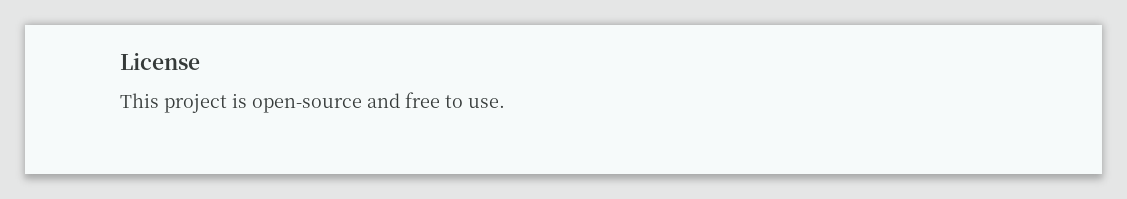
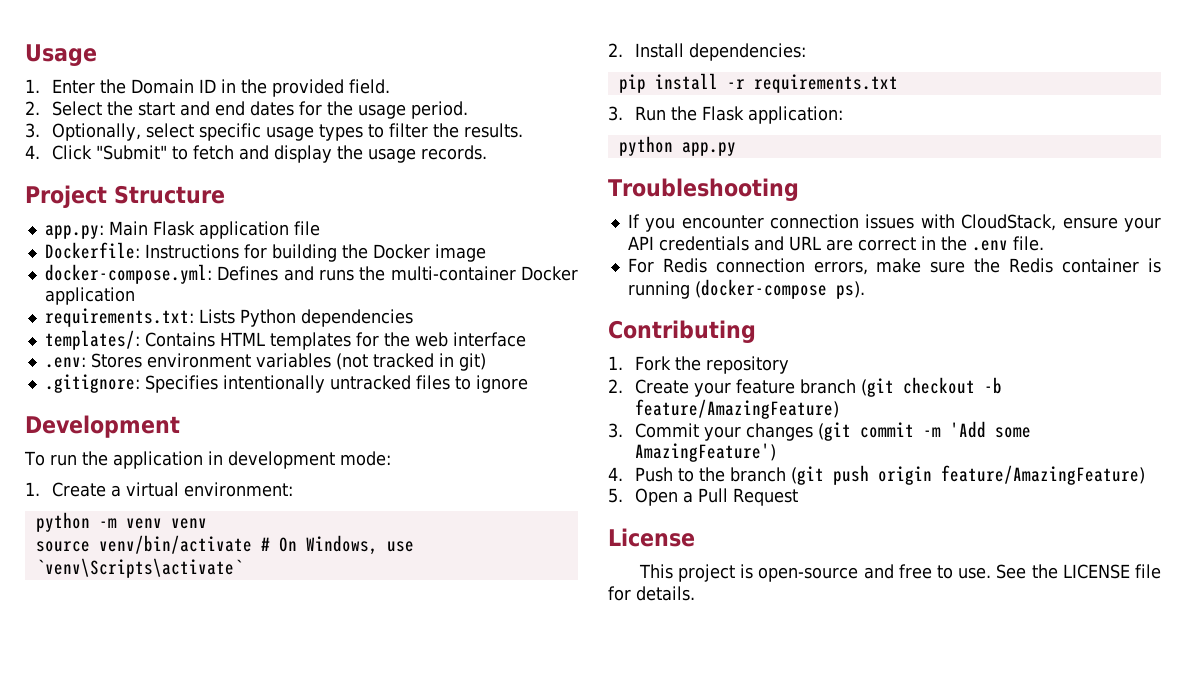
+ Usage
+ 1. Enter the Domain ID in the provided field.
+ 2. Select the start and end dates for the usage period.
+ 3. Optionally, select specific usage types to filter the results.
+ 4. Click "Submit" to fetch and display the usage records.
+ Project Structure
+ app.py: Main Flask application file
+ Dockerfile: Instructions for building the Docker image
+ docker-compose.yml: Defines and runs the multi-container Docker application
+ requirements.txt: Lists Python dependencies
+ templates/: Contains HTML templates for the web interface
+ .env: Stores environment variables (not tracked in git)
+ .gitignore: Specifies intentionally untracked files to ignore
+ Development
+ To run the application in development mode:
+ 1. Create a virtual environment:
+ python -m venv venv
+ source venv/bin/activate # On Windows, use `venv\Scripts\activate`
+ 2. Install dependencies:
+ pip install -r requirements.txt
+ 3. Run the Flask application:
+ python app.py
+ Troubleshooting
+ If you encounter connection issues with CloudStack, ensure your API credentials and URL are correct in the .env file.
+ For Redis connection errors, make sure the Redis container is running (docker-compose ps).
+ Contributing
+ 1. Fork the repository
+ 2. Create your feature branch (git checkout -b feature/AmazingFeature)
+ 3. Commit your changes (git commit -m 'Add some AmazingFeature')
+ 4. Push to the branch (git push origin feature/AmazingFeature)
+ 5. Open a Pull Request
+ See the LICENSE file for details.

